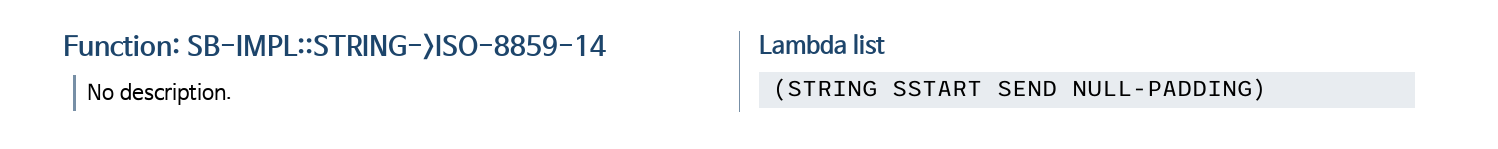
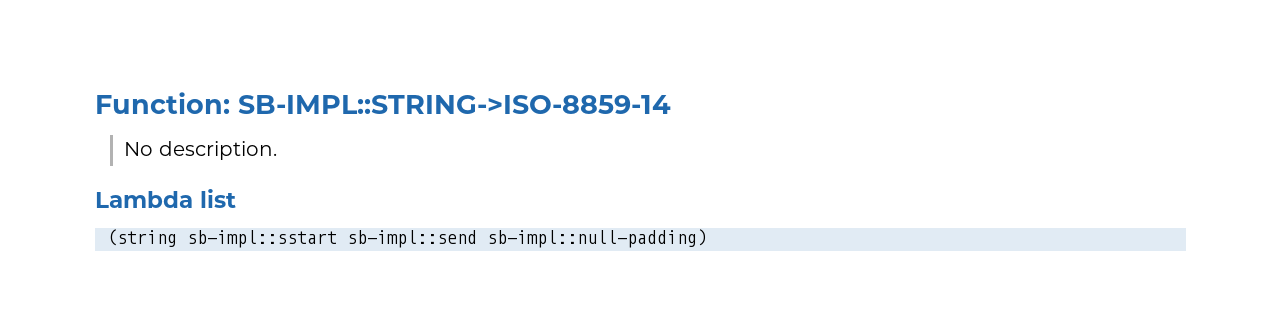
- (STRING SSTART SEND NULL-PADDING)
+ (string sb-impl::sstart sb-impl::send sb-impl::null-padding)

